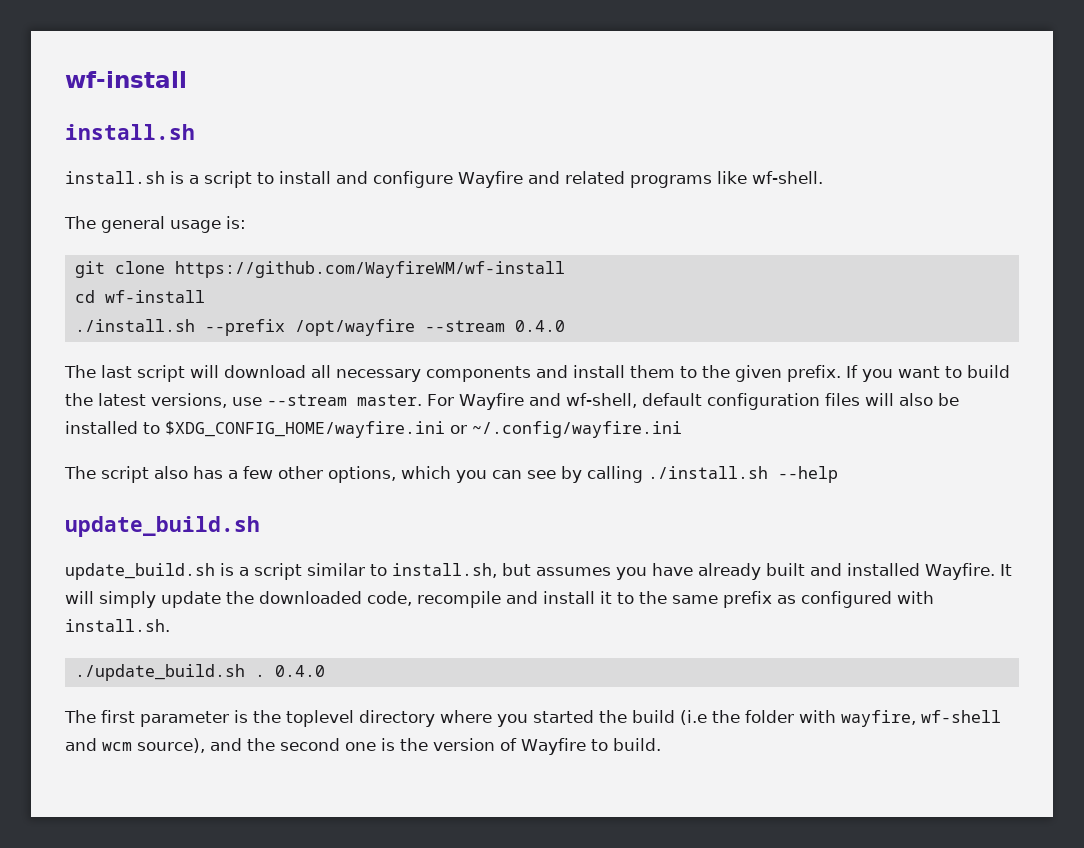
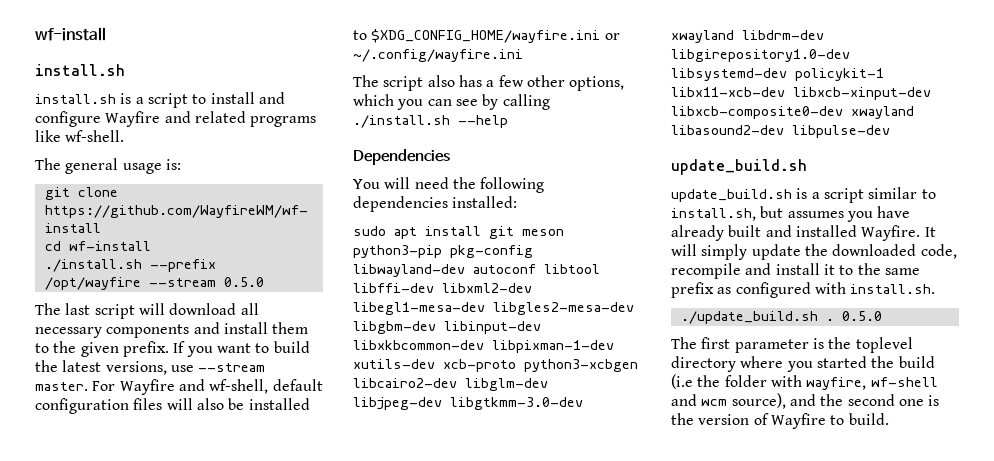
- ./install.sh --prefix /opt/wayfire --stream 0.4.0
+ ./install.sh --prefix /opt/wayfire --stream 0.5.0
+ Dependencies
+ You will need the following dependencies installed:
+ sudo apt install git meson python3-pip pkg-config libwayland-dev autoconf libtool libffi-dev libxml2-dev libegl1-mesa-dev libgles2-mesa-dev libgbm-dev libinput-dev libxkbcommon-dev libpixman-1-dev xutils-dev xcb-proto python3-xcbgen libcairo2-dev libglm-dev libjpeg-dev libgtkmm-3.0-dev xwayland libdrm-dev libgirepository1.0-dev libsystemd-dev policykit-1 libx11-xcb-dev libxcb-xinput-dev libxcb-composite0-dev xwayland libasound2-dev libpulse-dev
- ./update_build.sh . 0.4.0
+ ./update_build.sh . 0.5.0

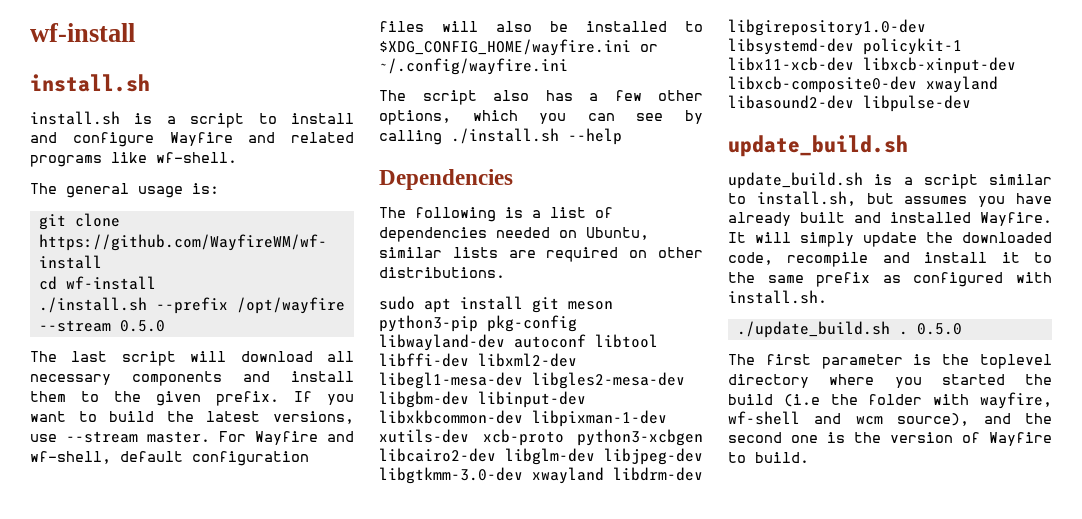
- You will need the following dependencies installed:
+ The following is a list of dependencies needed on Ubuntu, similar lists are required on other distributions.

